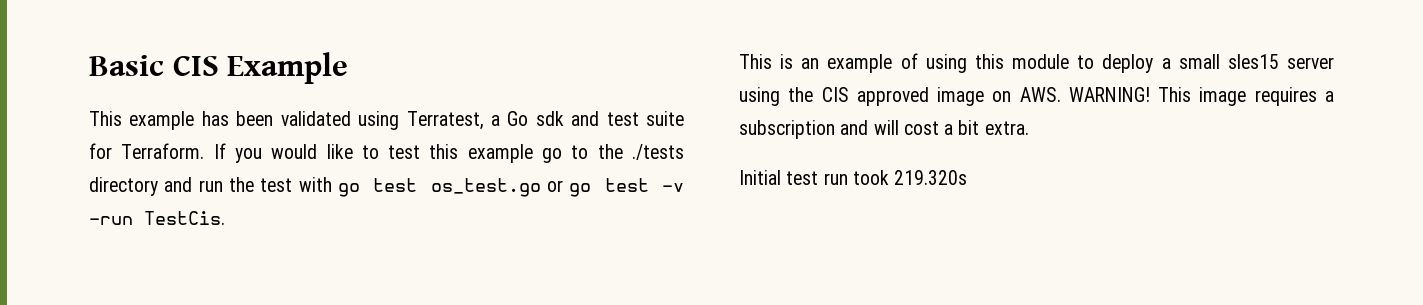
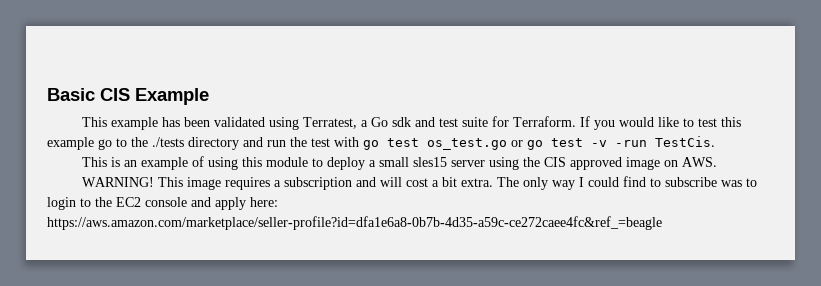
- This is an example of using this module to deploy a small sles15 server using the CIS approved image on AWS. WARNING!
+ This is an example of using this module to deploy a small sles15 server using the CIS approved image on AWS.
+ WARNING!
- This image requires a subscription and will cost a bit extra.
- Initial test run took 219.320s
+ This image requires a subscription and will cost a bit extra. The only way I could find to subscribe was to login to the EC2 console and apply here: https://aws.amazon.com/marketplace/seller-profile?id=dfa1e6a8-0b7b-4d35-a59c-ce272caee4fc&ref_=beagle

